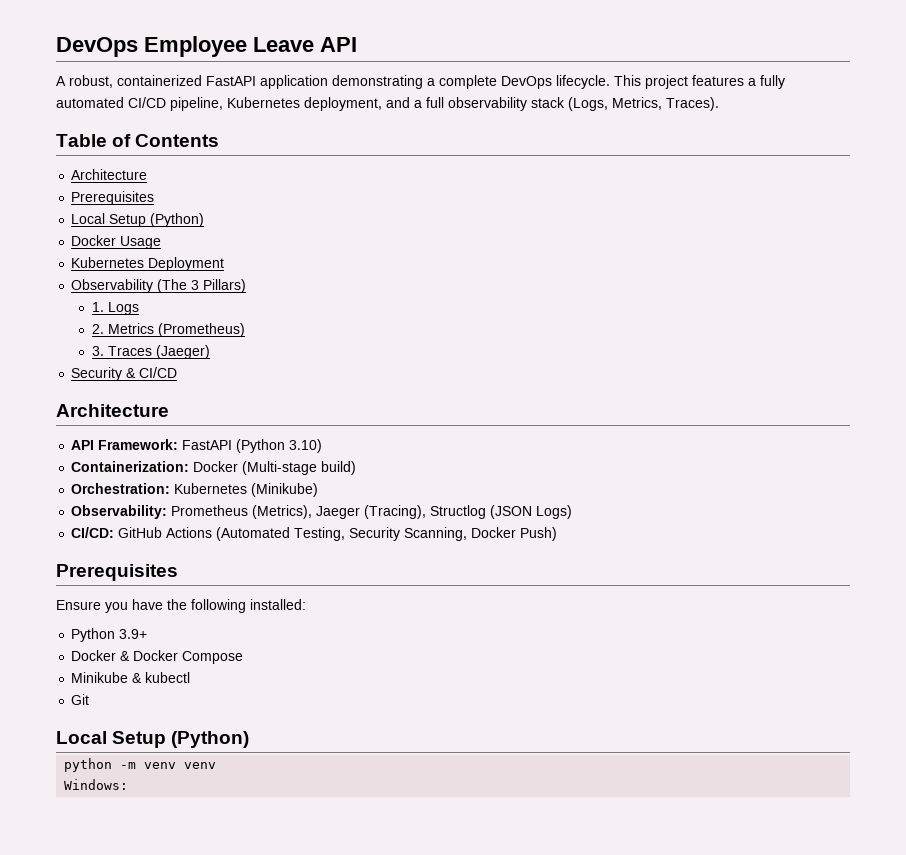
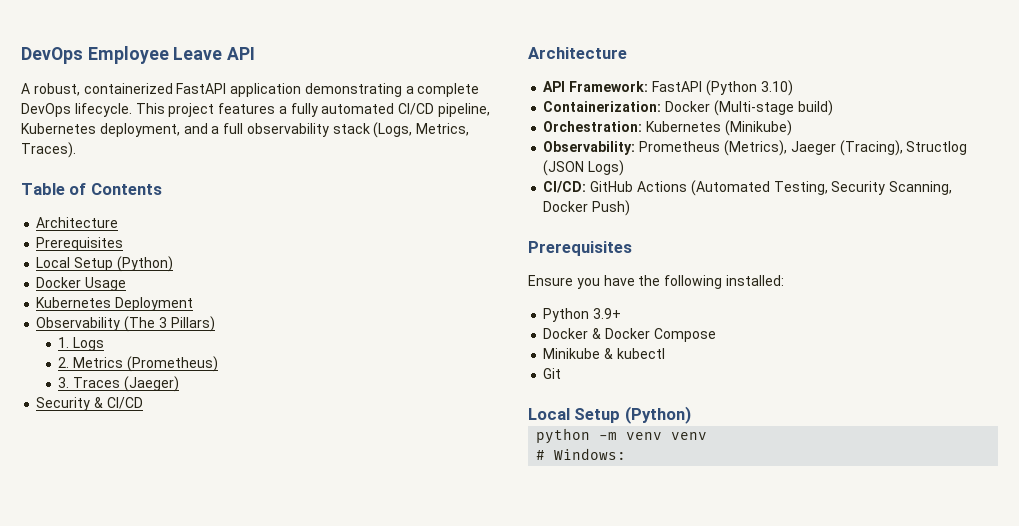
- Windows:
+ # Windows:

